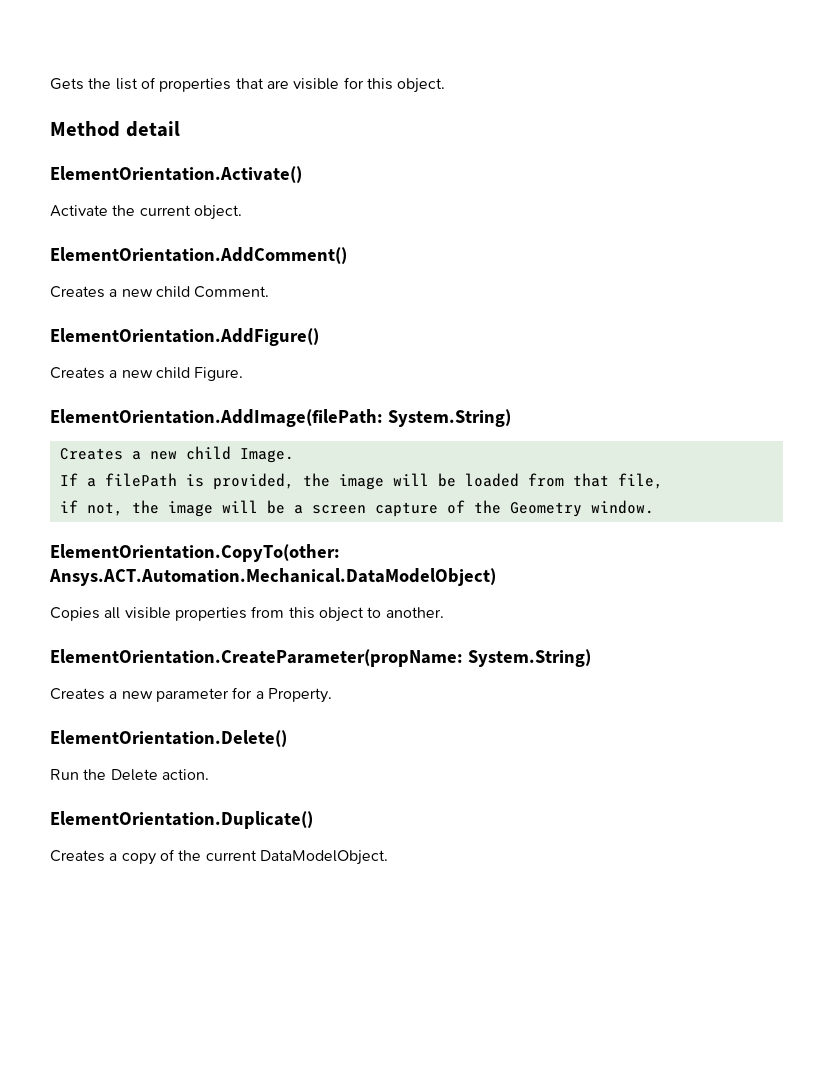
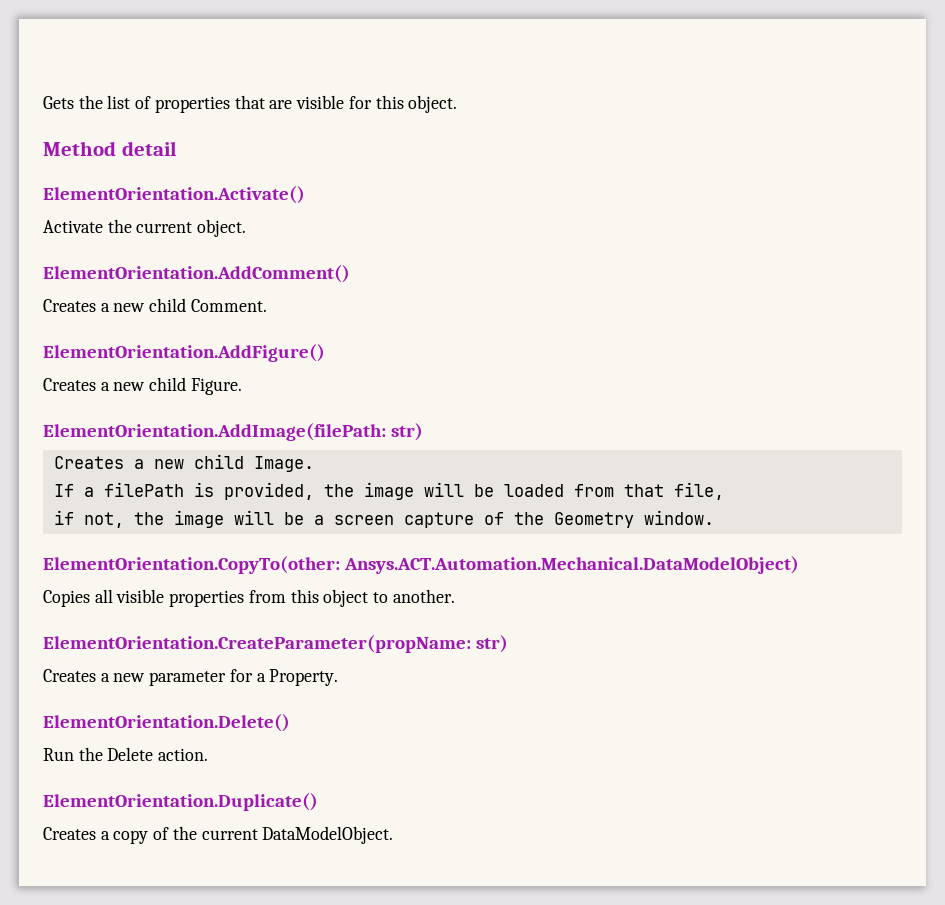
- ElementOrientation.AddImage(filePath: System.String)
+ ElementOrientation.AddImage(filePath: str)
- ElementOrientation.CreateParameter(propName: System.String)
+ ElementOrientation.CreateParameter(propName: str)

